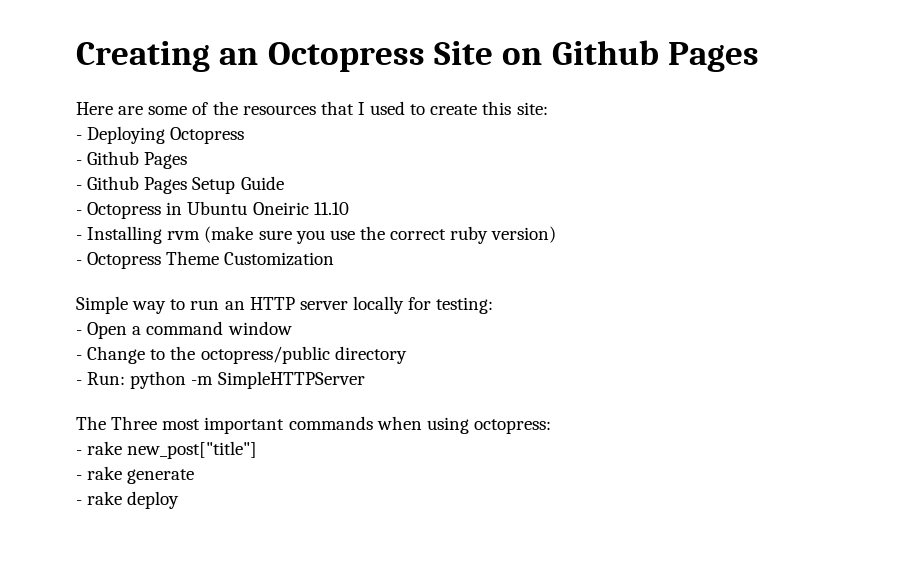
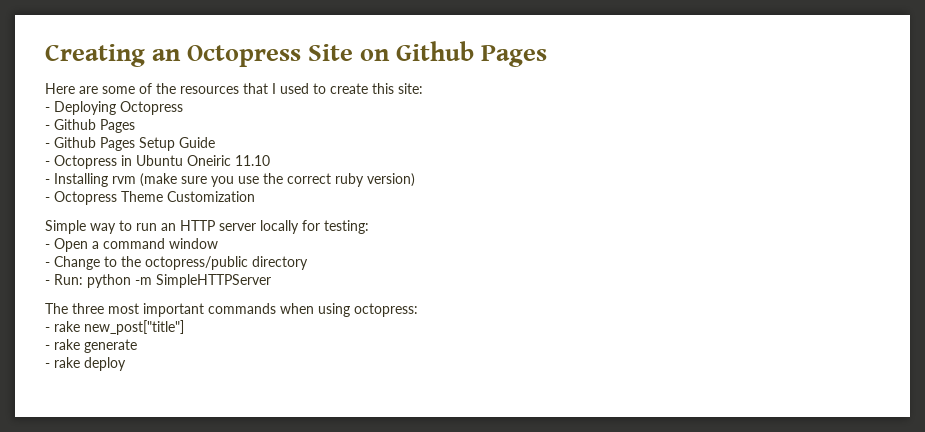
- The Three most important commands when using octopress:
+ The three most important commands when using octopress:

